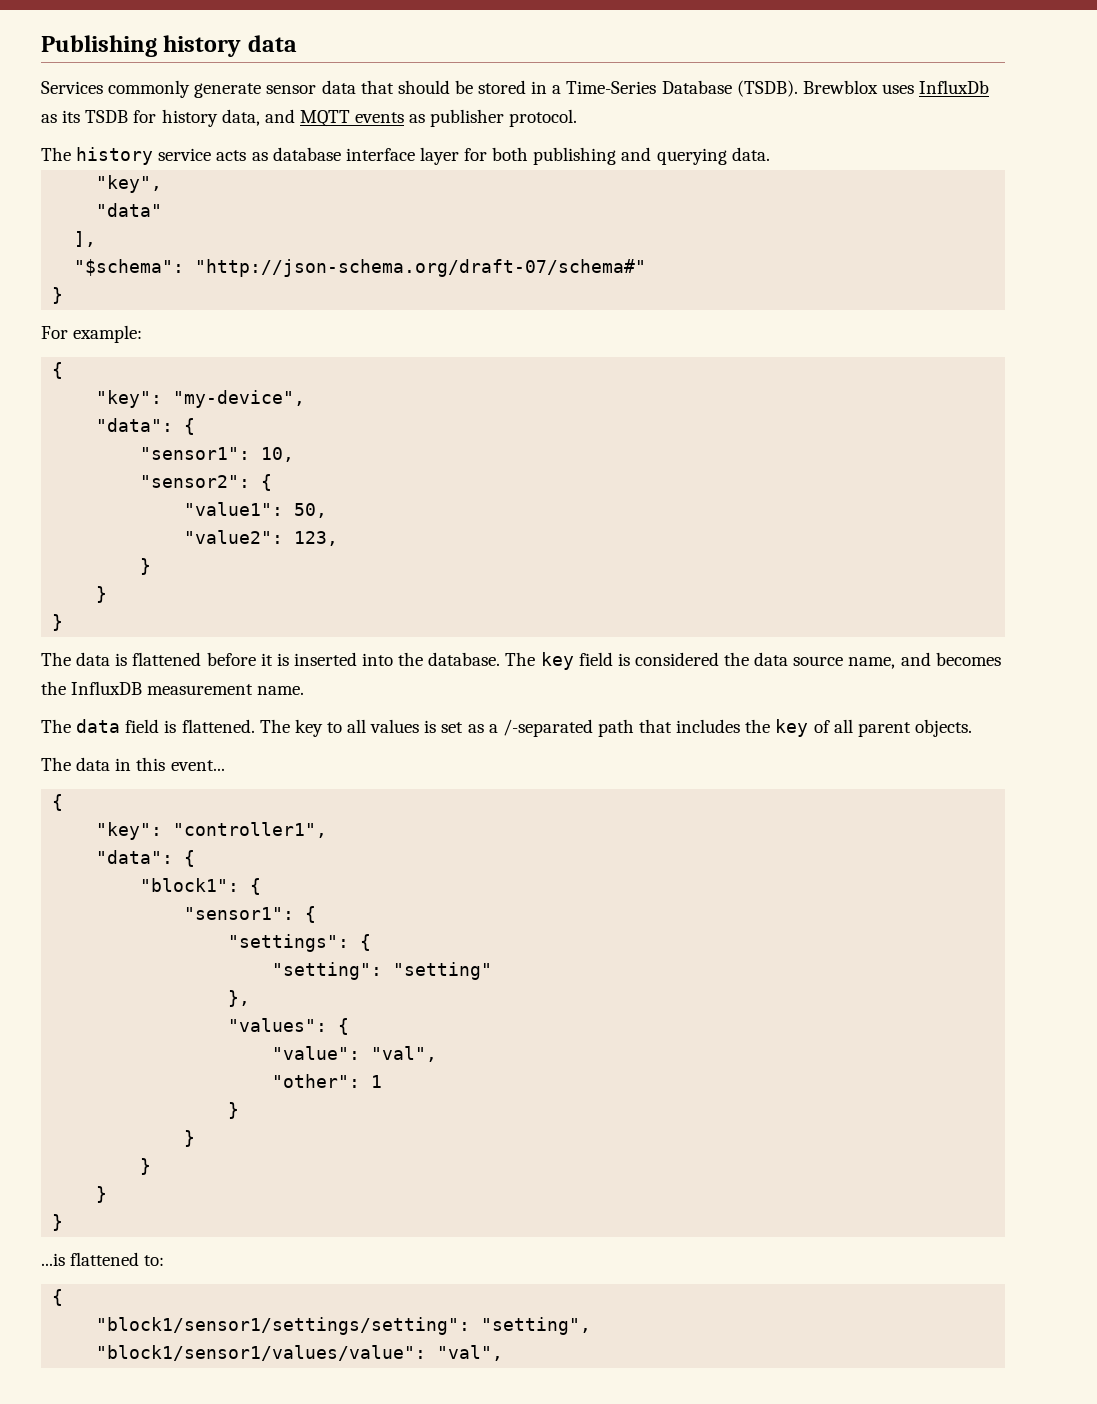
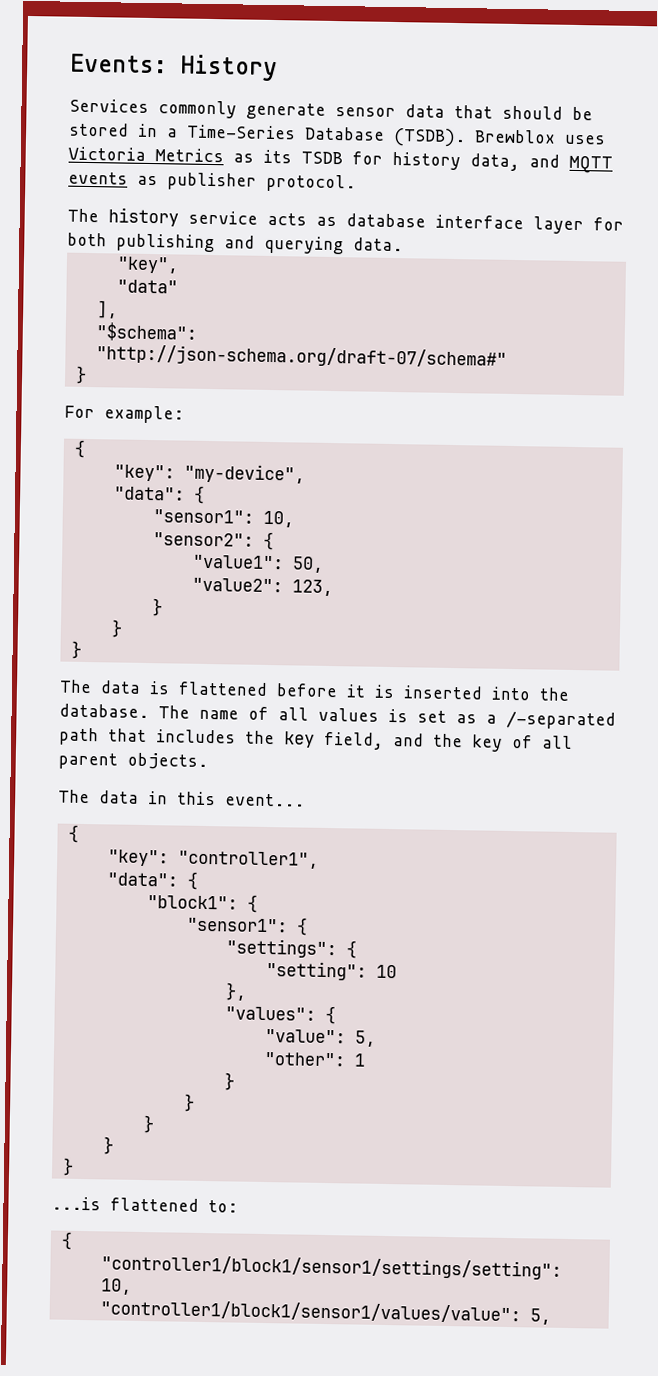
- Publishing history data
+ Events: History
- Brewblox uses InfluxDb as its TSDB for history data, and MQTT events as publisher protocol.
+ Brewblox uses Victoria Metrics as its TSDB for history data, and MQTT events as publisher protocol.
- The key field is considered the data source name, and becomes the InfluxDB measurement name.
- The data field is flattened. The key to all values is set as a /-separated path that includes the key of all parent objects.
+ The name of all values is set as a /-separated path that includes the key field, and the key of all parent objects.
- "setting": "setting"
+ "setting": 10
- "value": "val",
+ "value": 5,
- "block1/sensor1/settings/setting": "setting",
- "block1/sensor1/values/value": "val",
+ "controller1/block1/sensor1/settings/setting": 10,
+ "controller1/block1/sensor1/values/value": 5,

